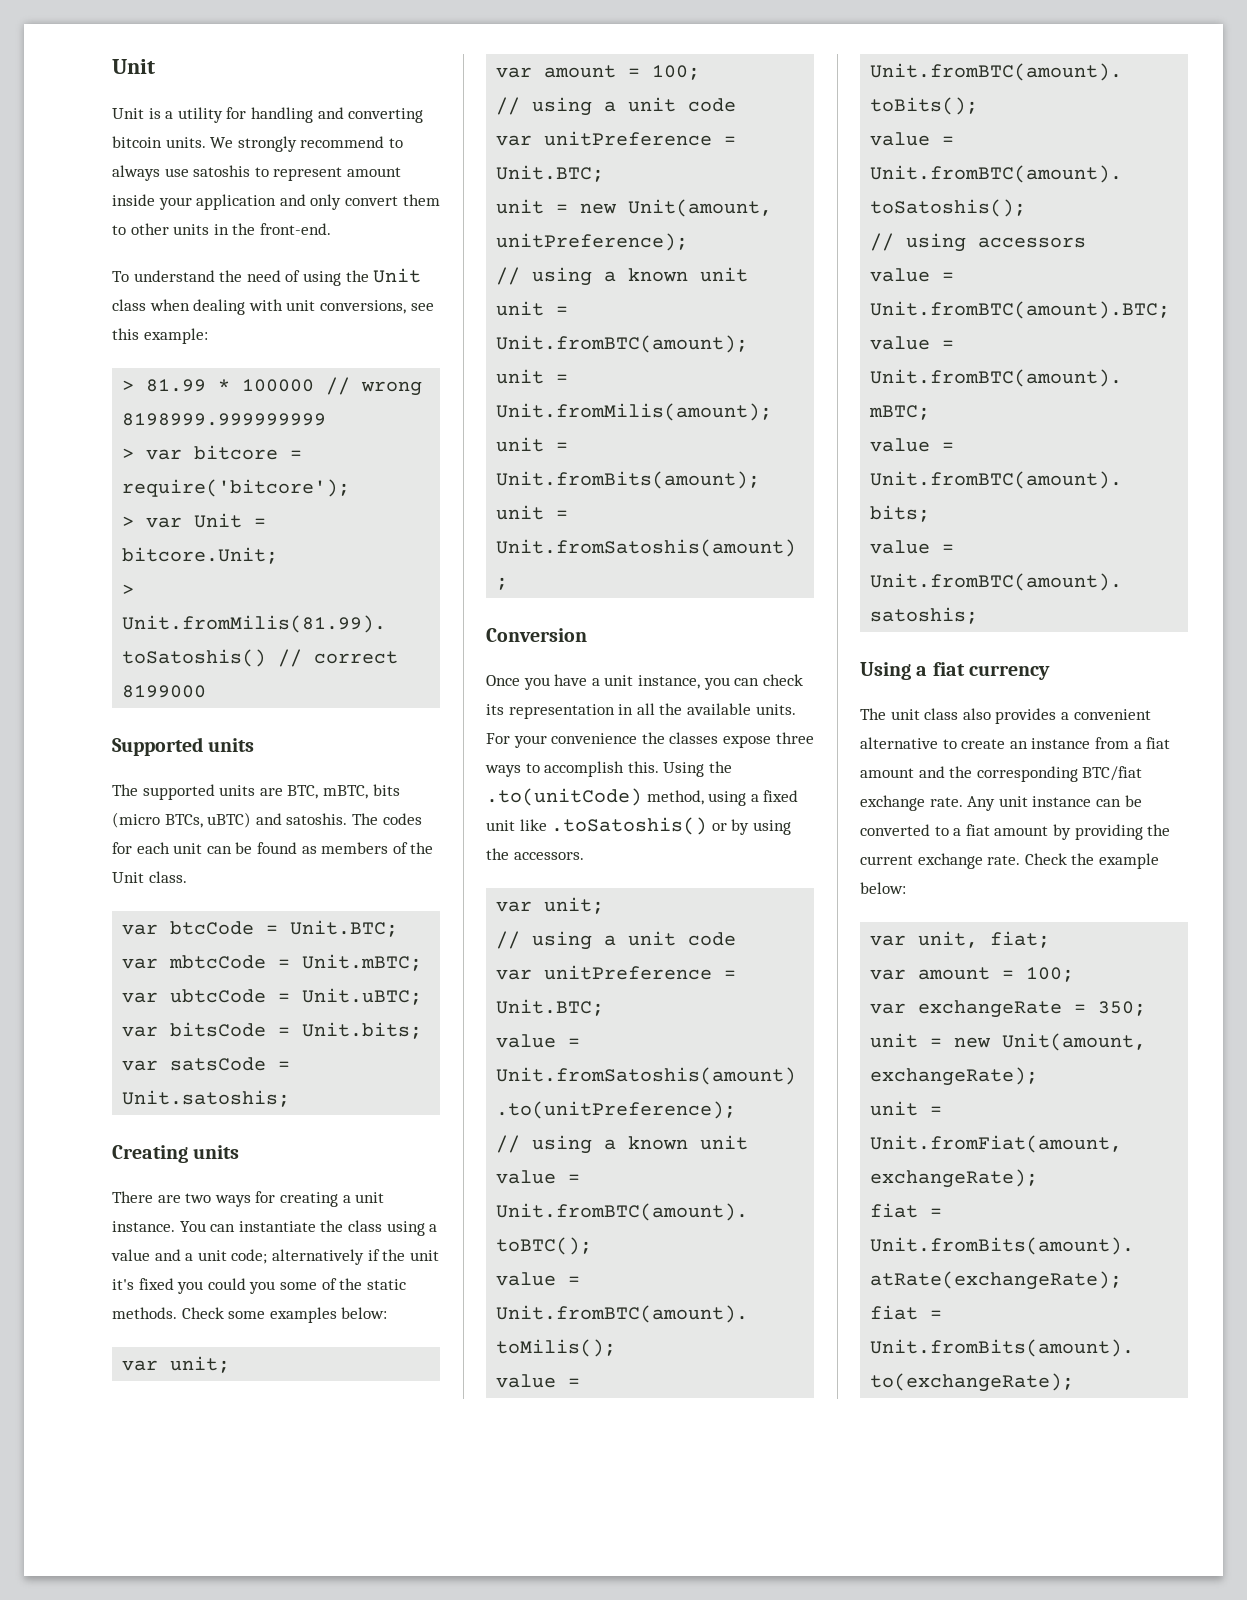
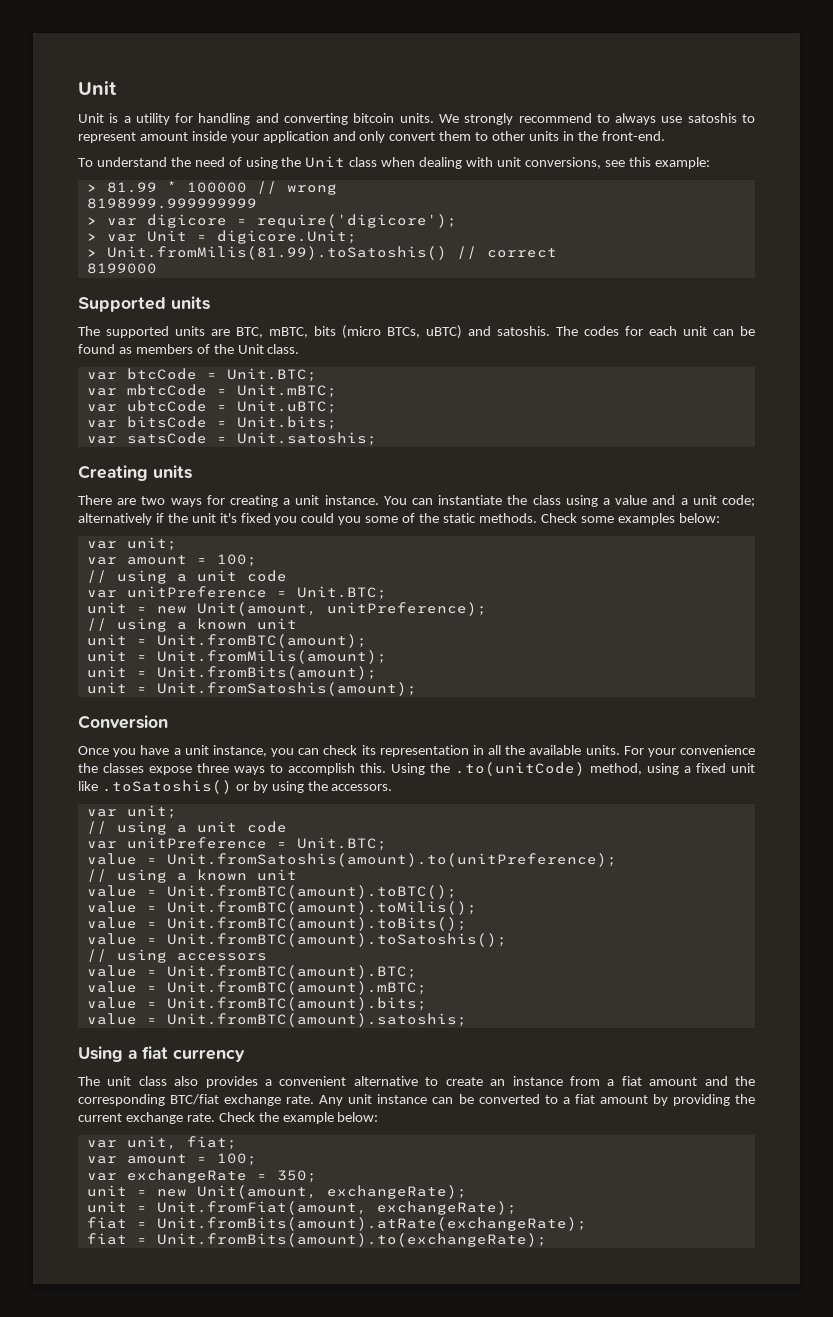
- > var bitcore = require('bitcore');
+ > var digicore = require('digicore');
- > var Unit = bitcore.Unit;
+ > var Unit = digicore.Unit;

